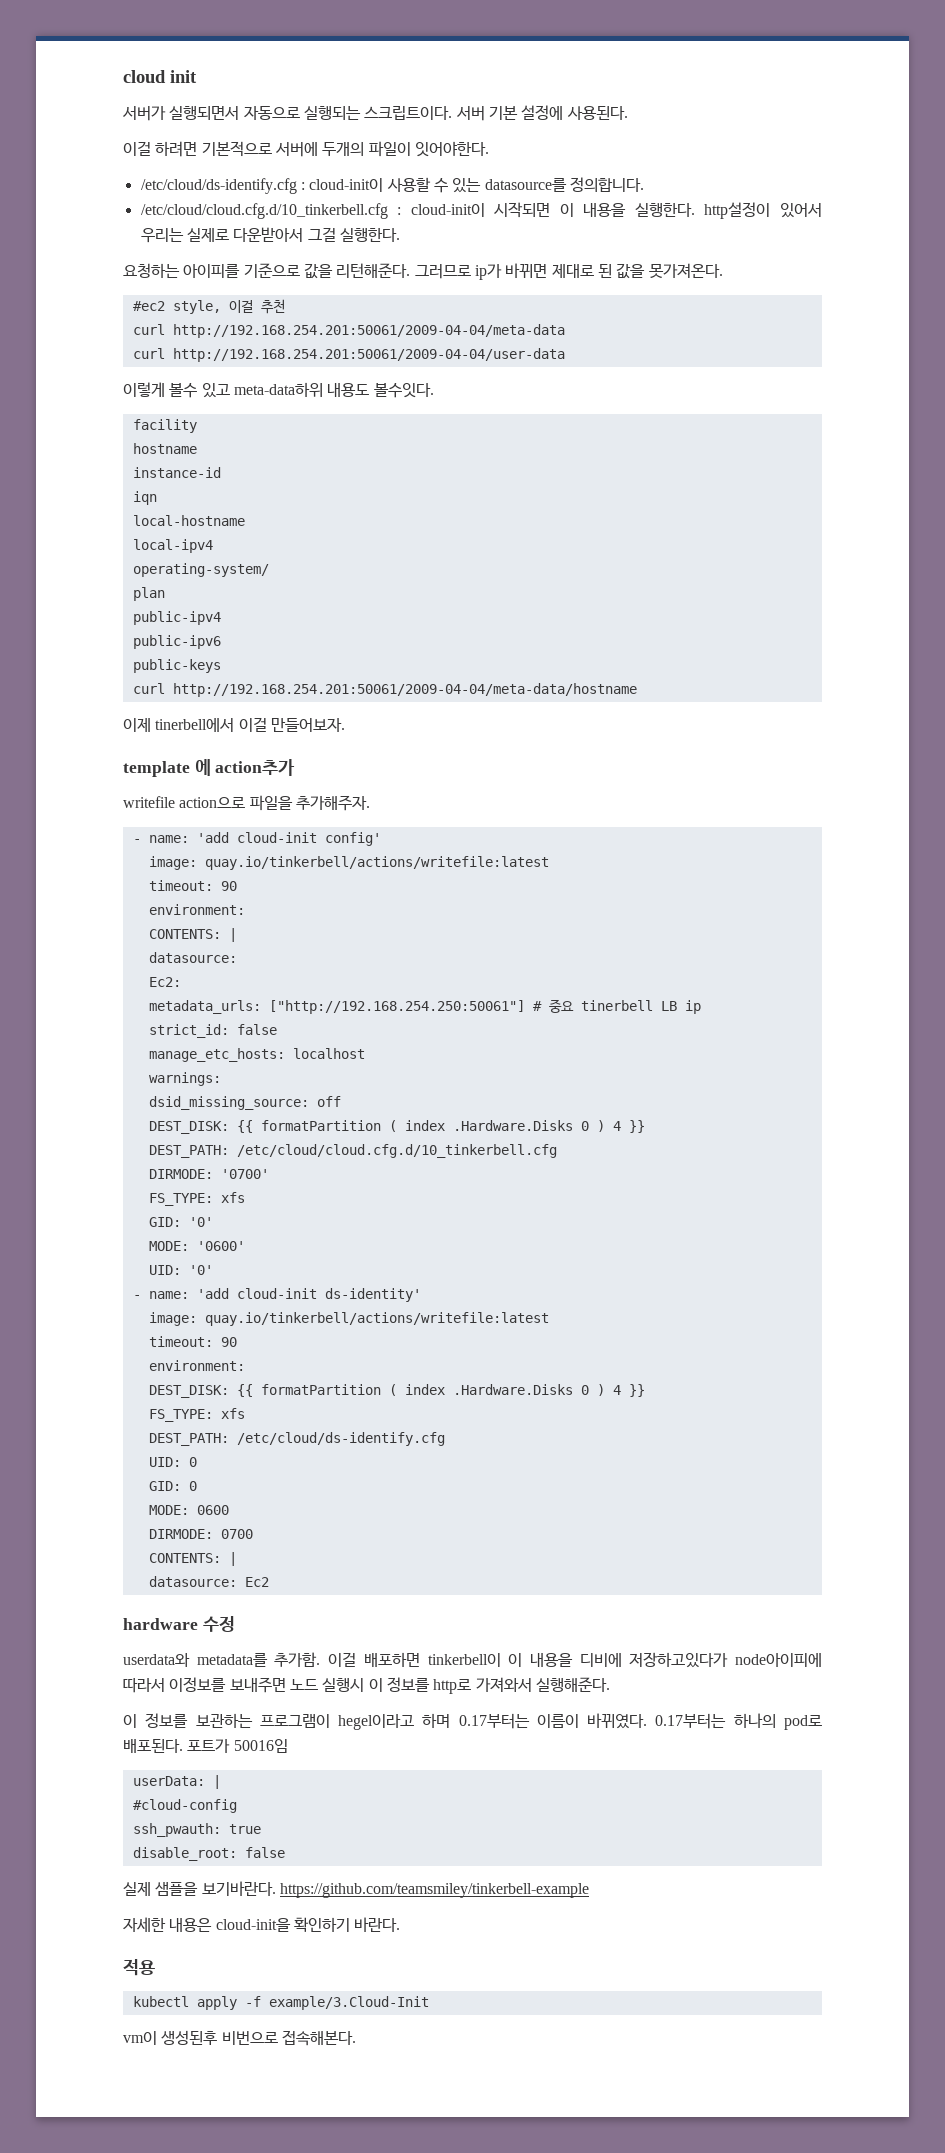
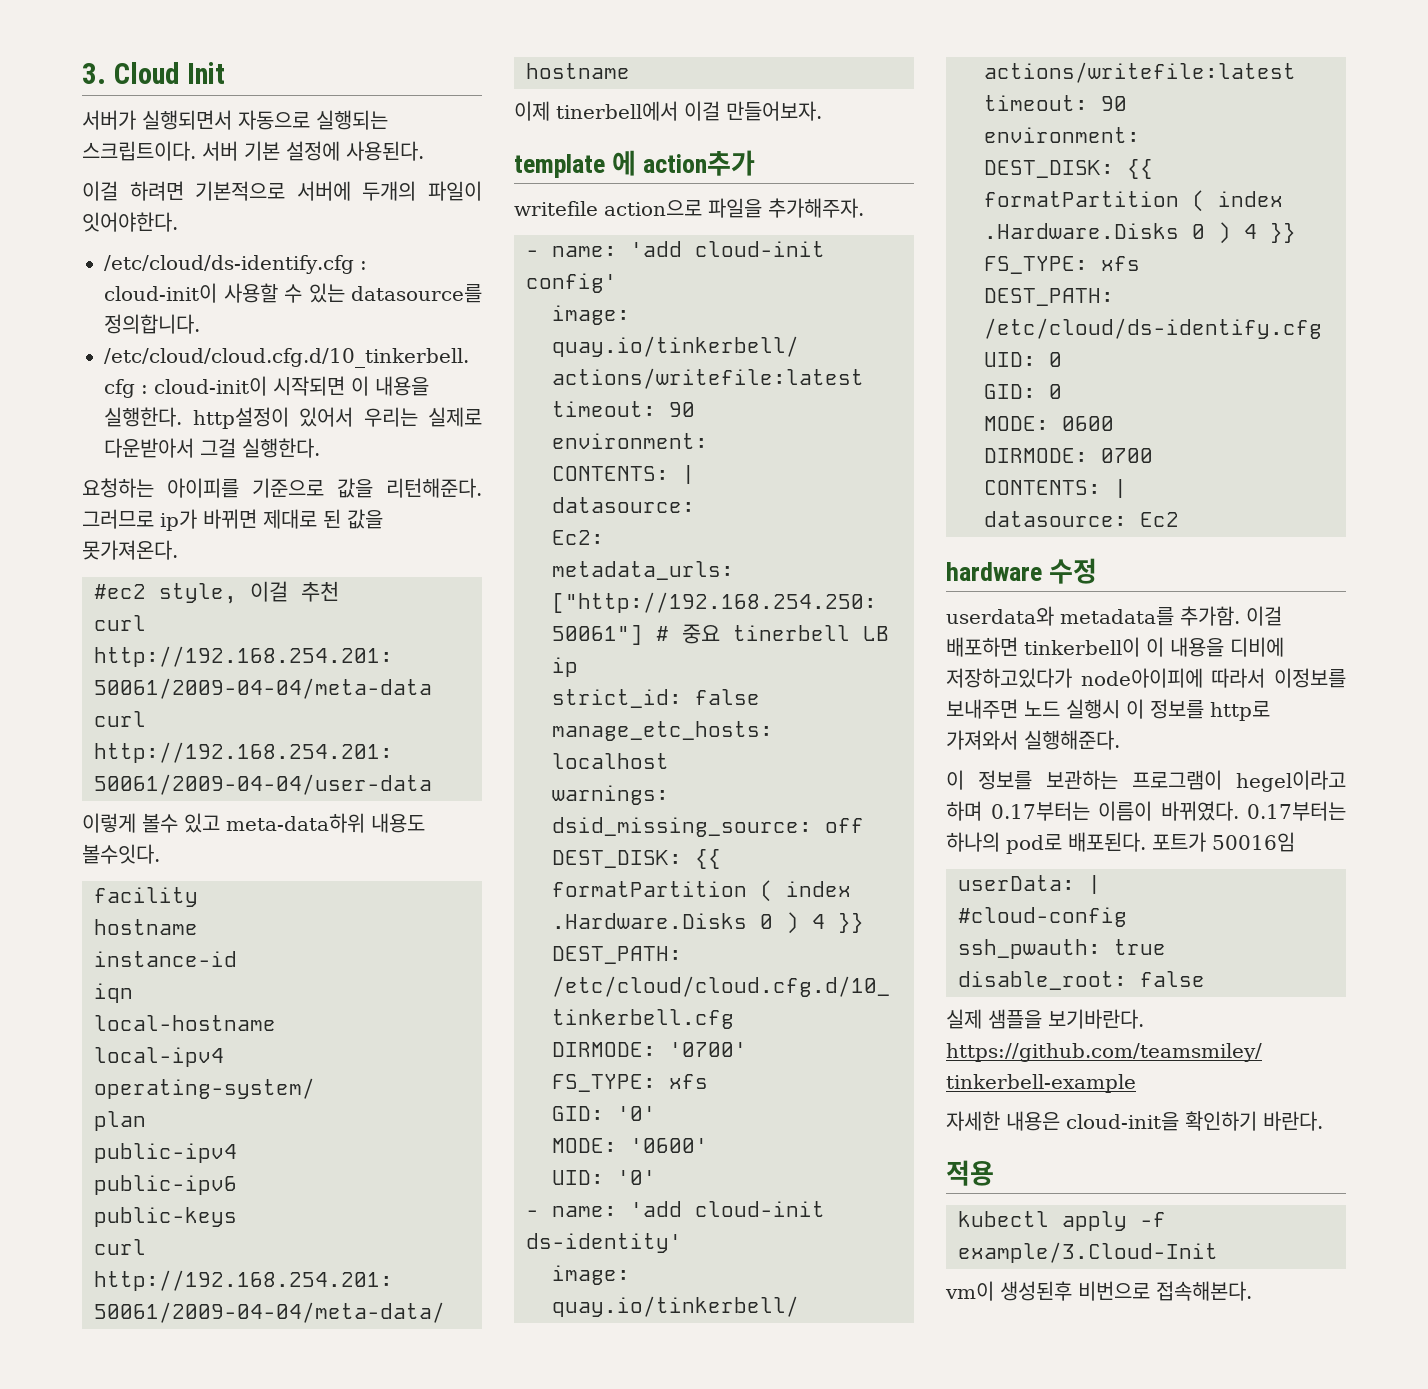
- cloud init
+ 3. Cloud Init

